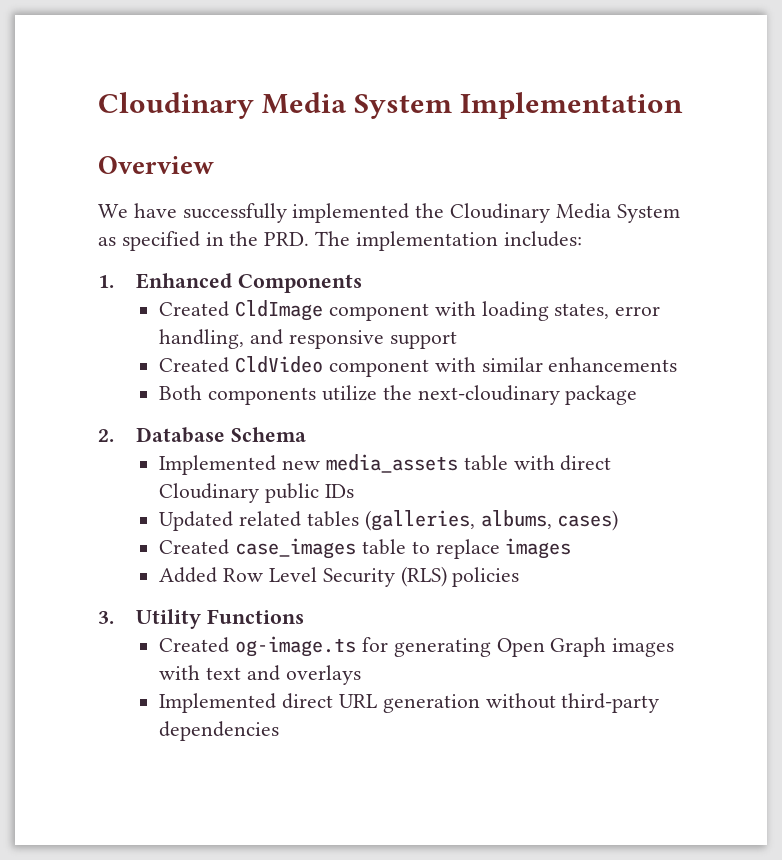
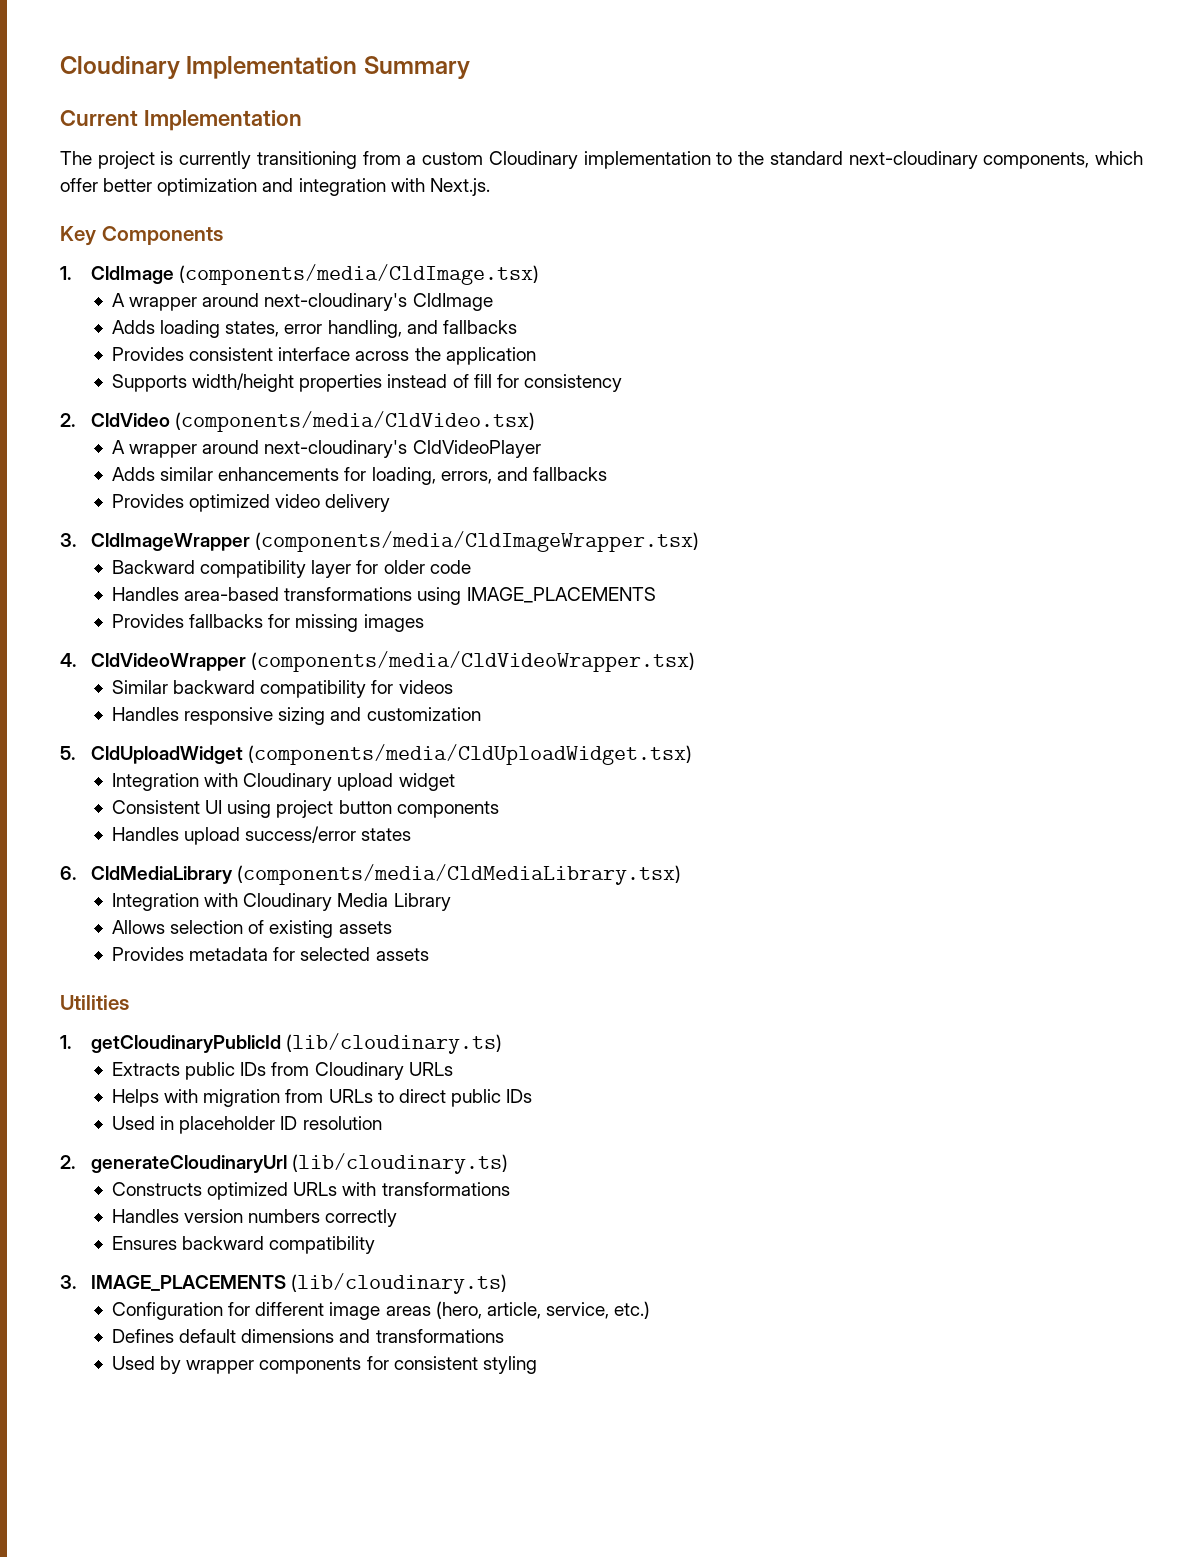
- Cloudinary Media System Implementation
- Overview
- We have successfully implemented the Cloudinary Media System as specified in the PRD. The implementation includes:
- 1. Enhanced Components
- Created CldImage component with loading states, error handling, and responsive support
- Created CldVideo component with similar enhancements
- Both components utilize the next-cloudinary package
- 2. Database Schema
- Implemented new media_assets table with direct Cloudinary public IDs
- Updated related tables (galleries, albums, cases)
- Created case_images table to replace images
- Added Row Level Security (RLS) policies
- 3. Utility Functions
- Created og-image.ts for generating Open Graph images with text and overlays
- Implemented direct URL generation without third-party dependencies
+ Cloudinary Implementation Summary
+ Current Implementation
+ The project is currently transitioning from a custom Cloudinary implementation to the standard next-cloudinary components, which offer better optimization and integration with Next.js.
+ Key Components
+ 1. CldImage (components/media/CldImage.tsx)
+ A wrapper around next-cloudinary's CldImage
+ Adds loading states, error handling, and fallbacks
+ Provides consistent interface across the application
+ Supports width/height properties instead of fill for consistency
+ 2. CldVideo (components/media/CldVideo.tsx)
+ A wrapper around next-cloudinary's CldVideoPlayer
+ Adds similar enhancements for loading, errors, and fallbacks
+ Provides optimized video delivery
+ 3. CldImageWrapper (components/media/CldImageWrapper.tsx)
+ Backward compatibility layer for older code
+ Handles area-based transformations using IMAGE_PLACEMENTS
+ Provides fallbacks for missing images
+ 4. CldVideoWrapper (components/media/CldVideoWrapper.tsx)
+ Similar backward compatibility for videos
+ Handles responsive sizing and customization
+ 5. CldUploadWidget (components/media/CldUploadWidget.tsx)
+ Integration with Cloudinary upload widget
+ Consistent UI using project button components
+ Handles upload success/error states
+ 6. CldMediaLibrary (components/media/CldMediaLibrary.tsx)
+ Integration with Cloudinary Media Library
+ Allows selection of existing assets
+ Provides metadata for selected assets
+ Utilities
+ 1. getCloudinaryPublicId (lib/cloudinary.ts)
+ Extracts public IDs from Cloudinary URLs
+ Helps with migration from URLs to direct public IDs
+ Used in placeholder ID resolution
+ 2. generateCloudinaryUrl (lib/cloudinary.ts)
+ Constructs optimized URLs with transformations
+ Handles version numbers correctly
+ Ensures backward compatibility
+ 3. IMAGE_PLACEMENTS (lib/cloudinary.ts)
+ Configuration for different image areas (hero, article, service, etc.)
+ Defines default dimensions and transformations
+ Used by wrapper components for consistent styling

